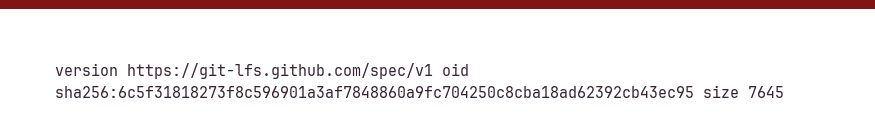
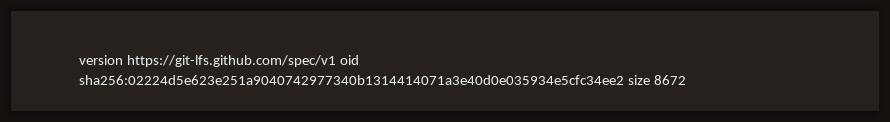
- version https://git-lfs.github.com/spec/v1 oid sha256:6c5f31818273f8c596901a3af7848860a9fc704250c8cba18ad62392cb43ec95 size 7645
+ version https://git-lfs.github.com/spec/v1 oid sha256:02224d5e623e251a9040742977340b1314414071a3e40d0e035934e5cfc34ee2 size 8672

